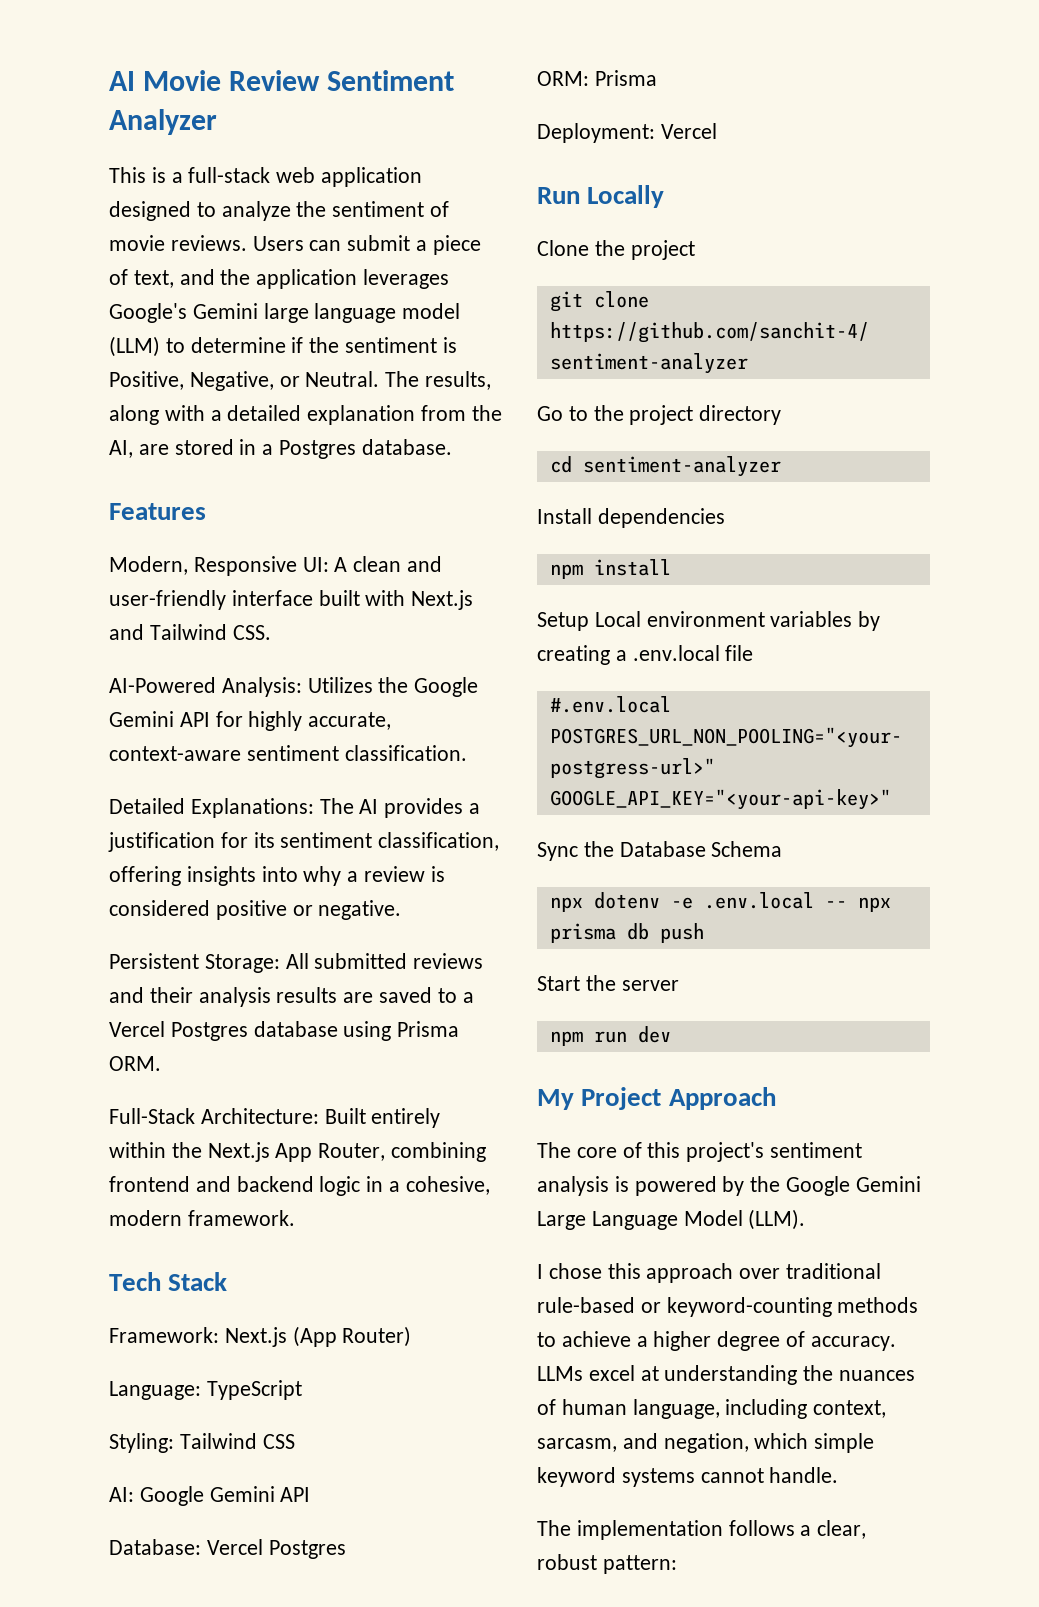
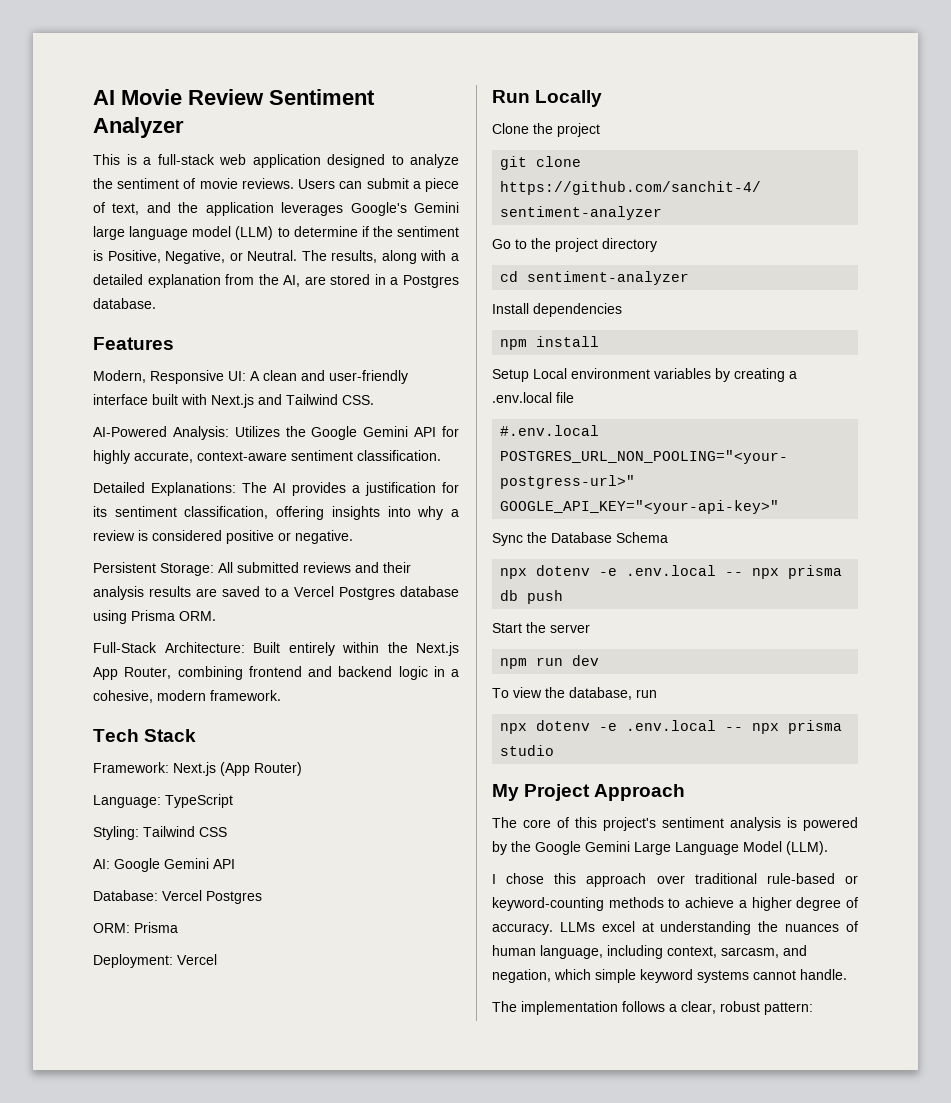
+ To view the database, run
+ npx dotenv -e .env.local -- npx prisma studio

